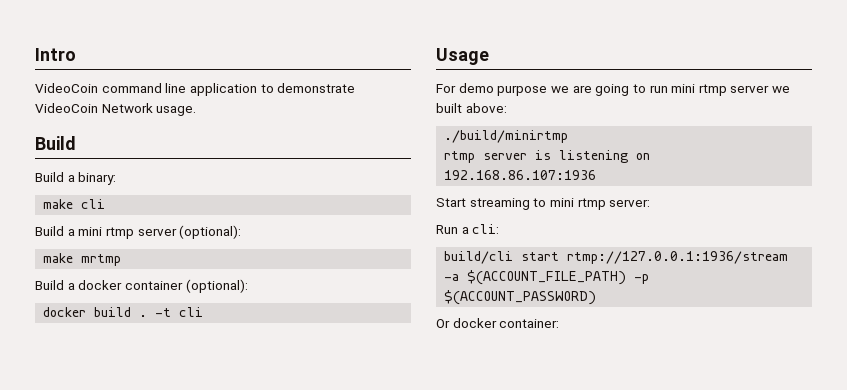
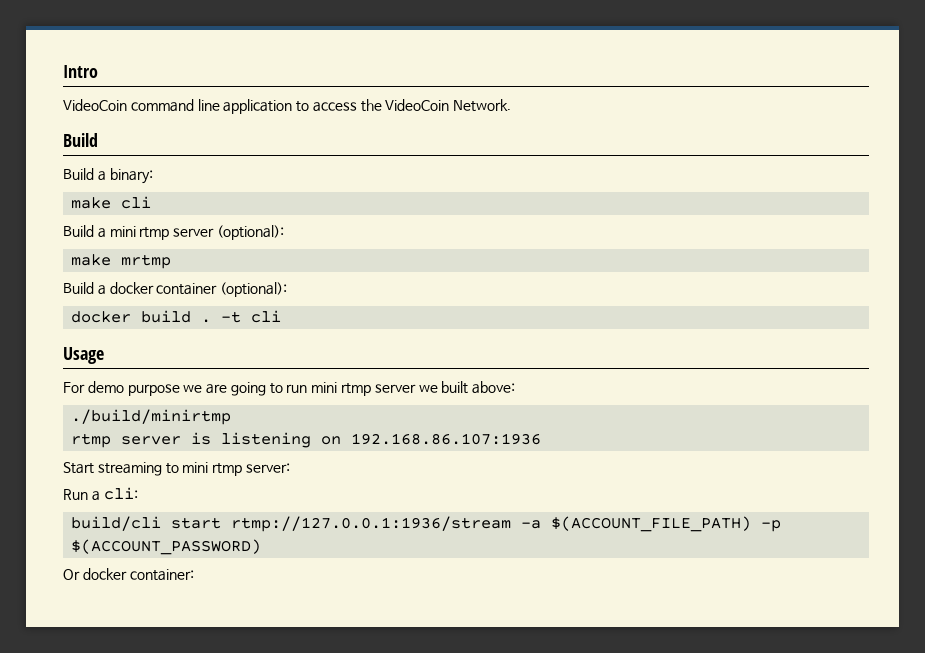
- VideoCoin command line application to demonstrate VideoCoin Network usage.
+ VideoCoin command line application to access the VideoCoin Network.

